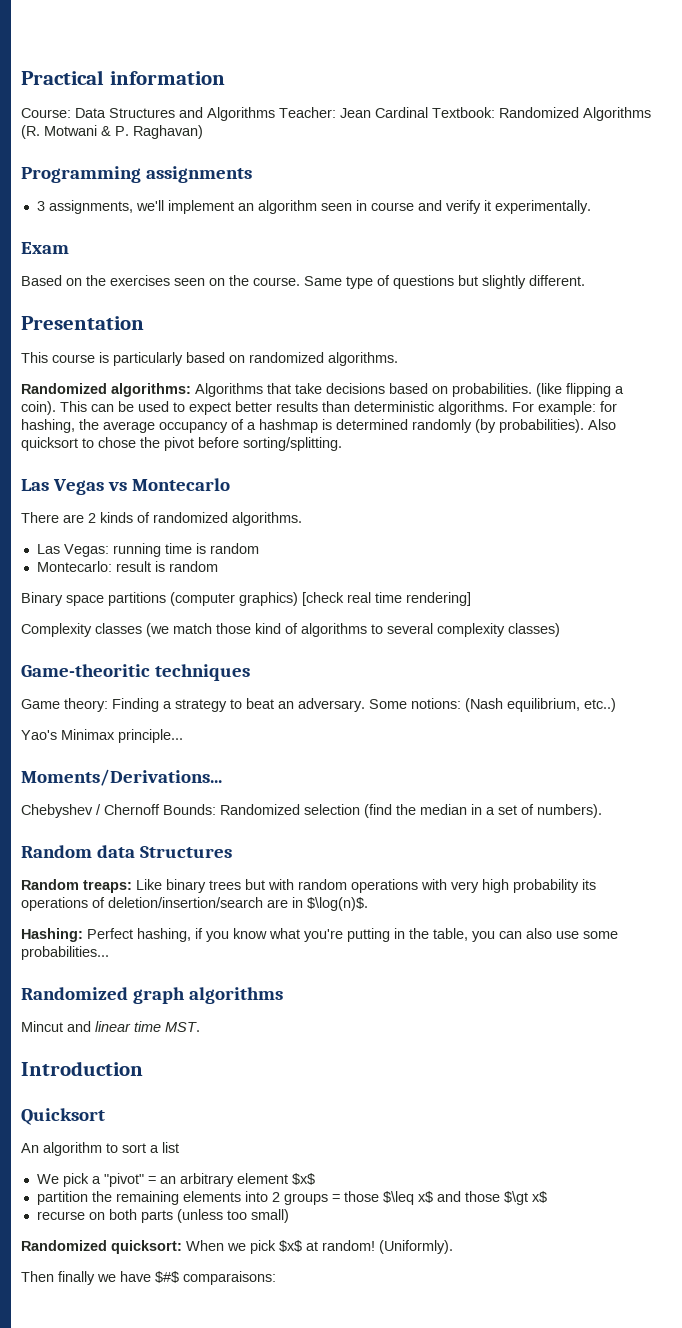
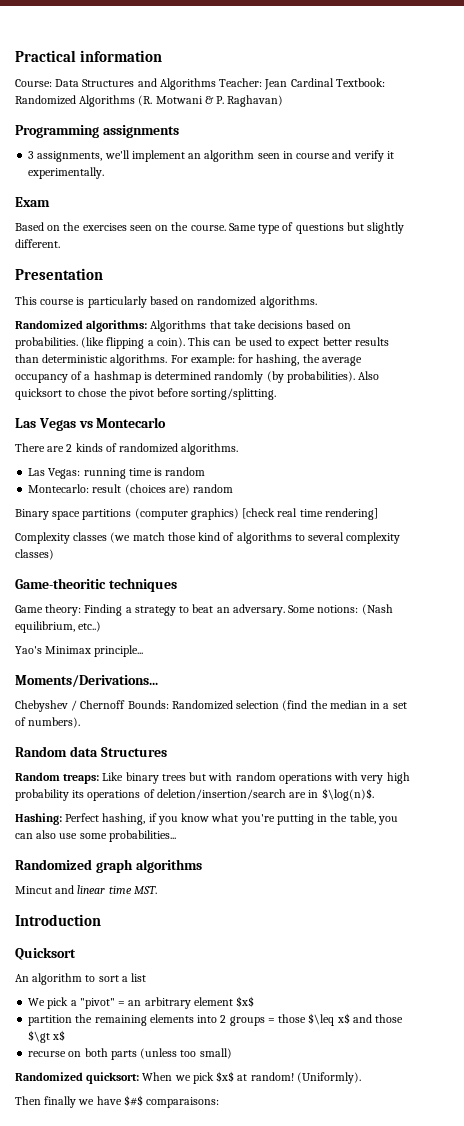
- Montecarlo: result is random
+ Montecarlo: result (choices are) random

